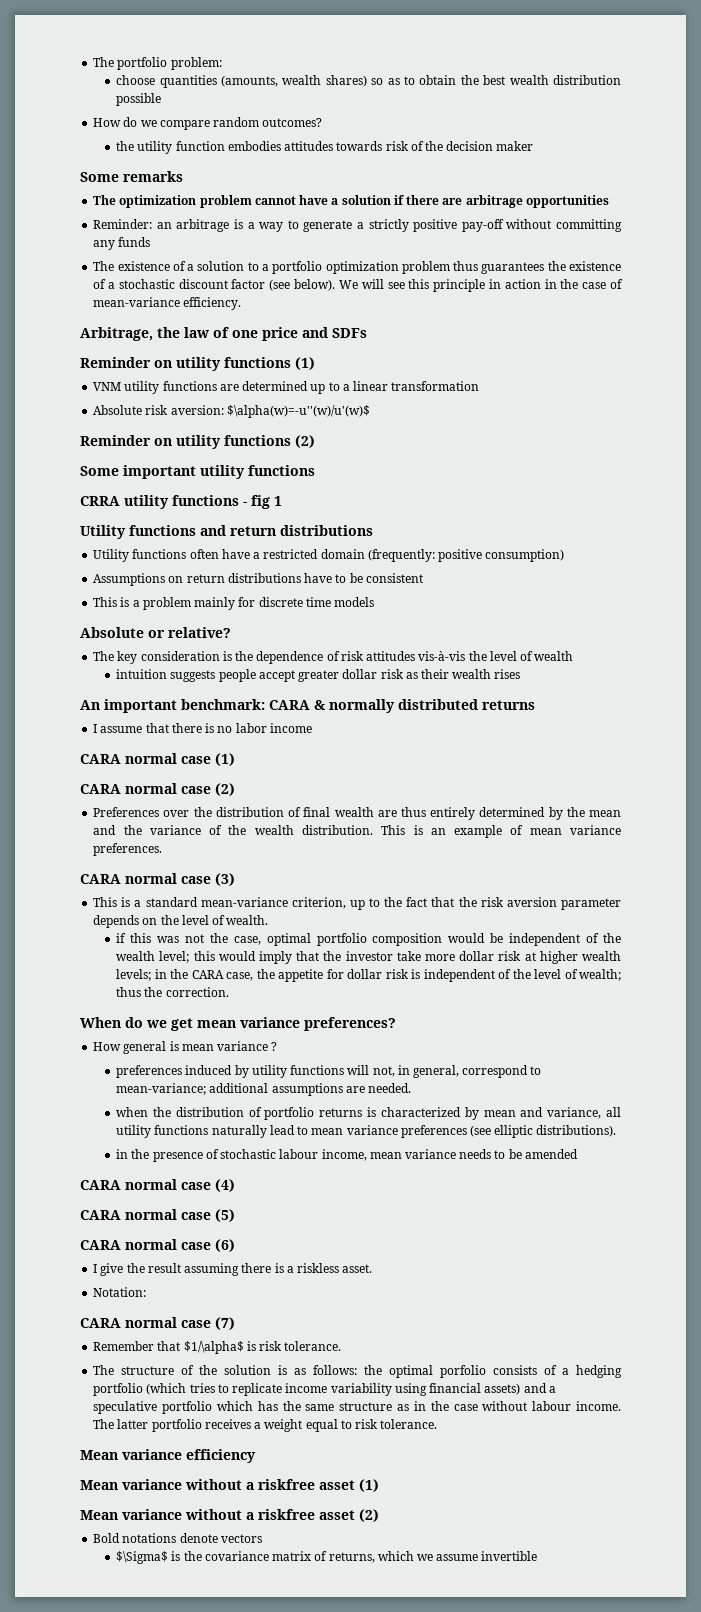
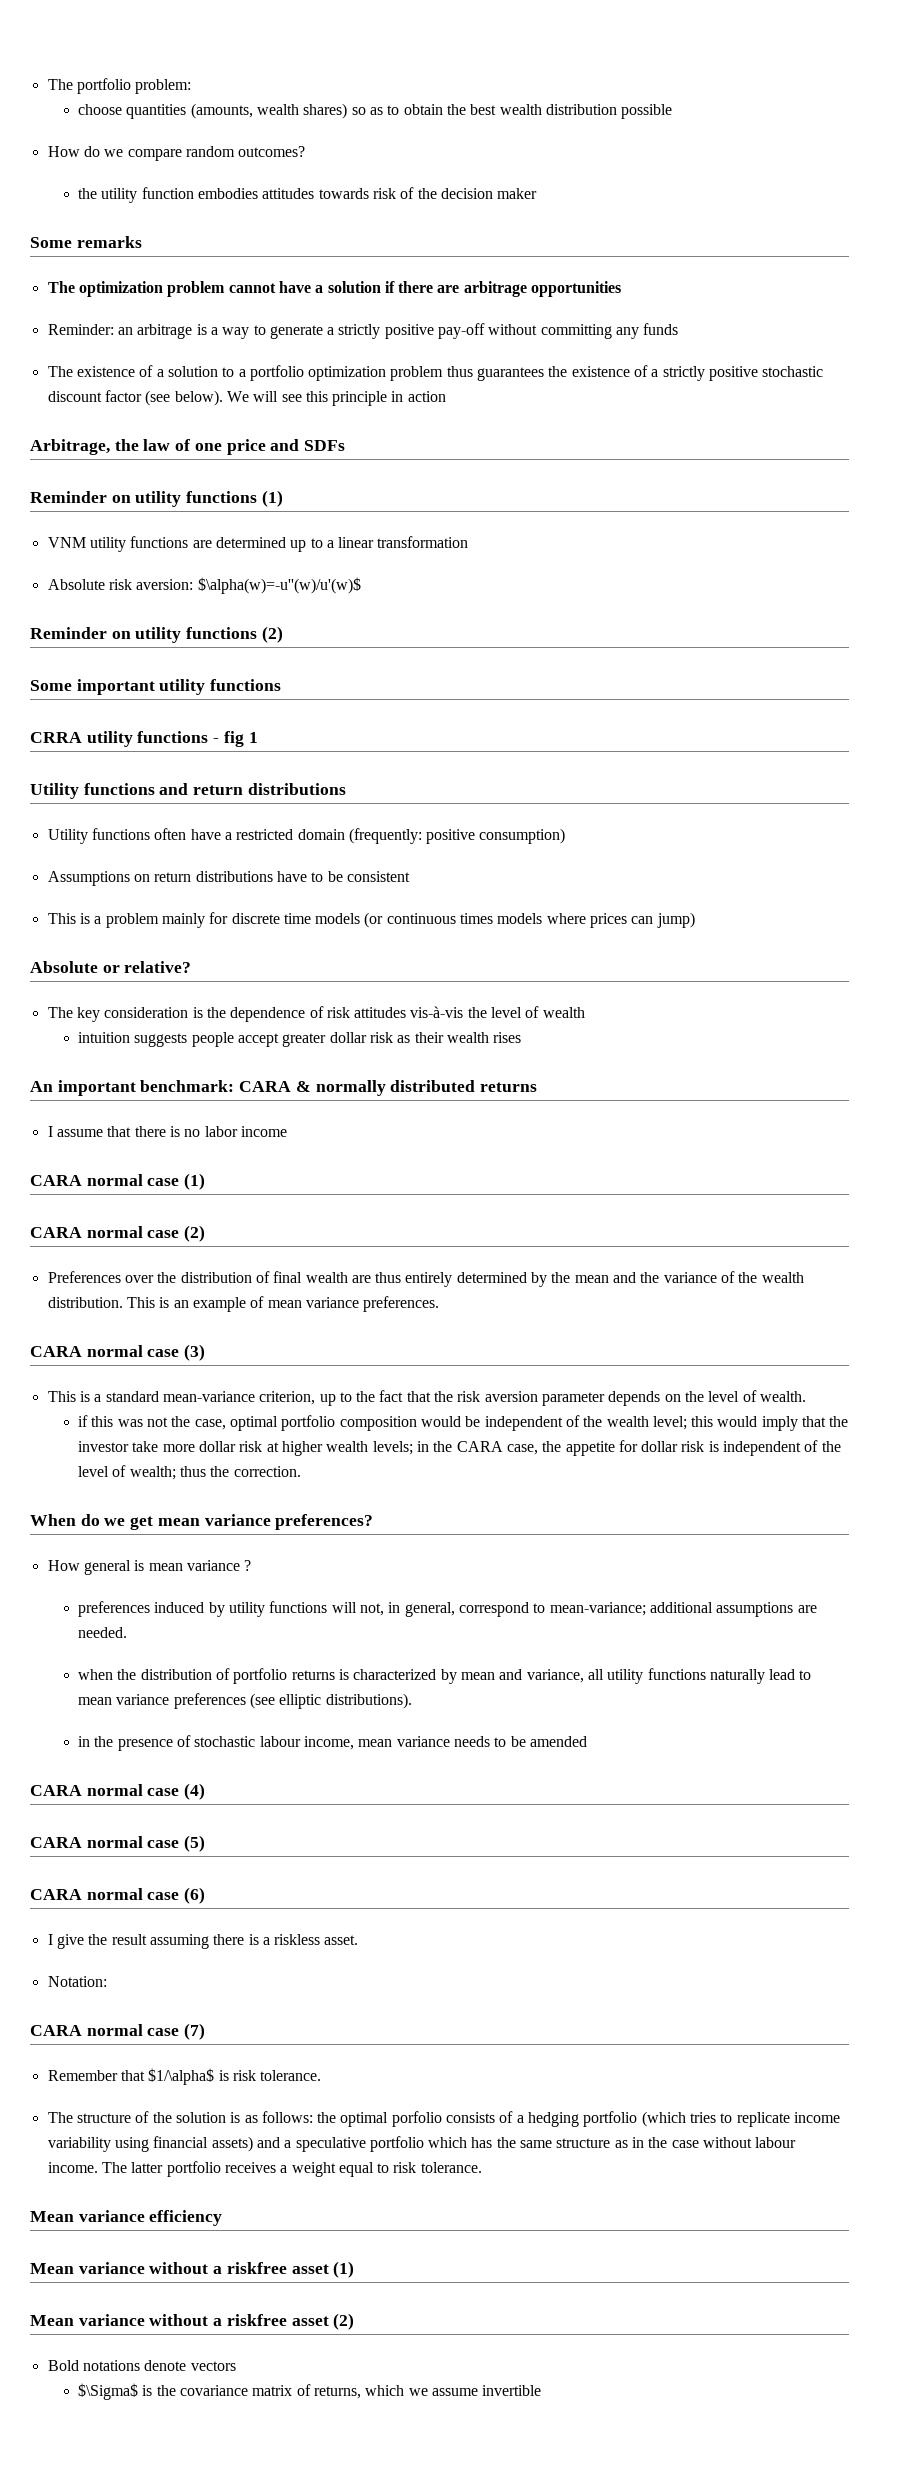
- The existence of a solution to a portfolio optimization problem thus guarantees the existence of a stochastic discount factor (see below).
+ The existence of a solution to a portfolio optimization problem thus guarantees the existence of a strictly positive stochastic discount factor (see below).
- We will see this principle in action in the case of mean-variance efficiency.
+ We will see this principle in action
- This is a problem mainly for discrete time models
+ This is a problem mainly for discrete time models (or continuous times models where prices can jump)

